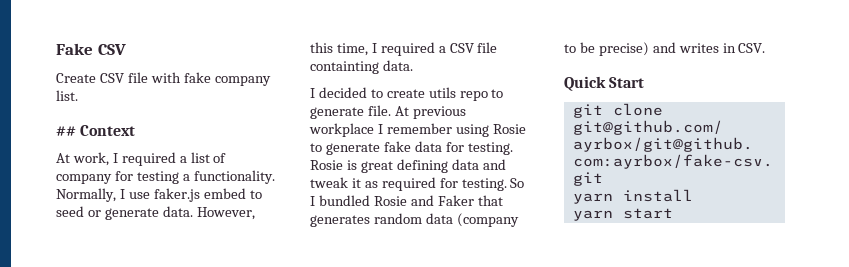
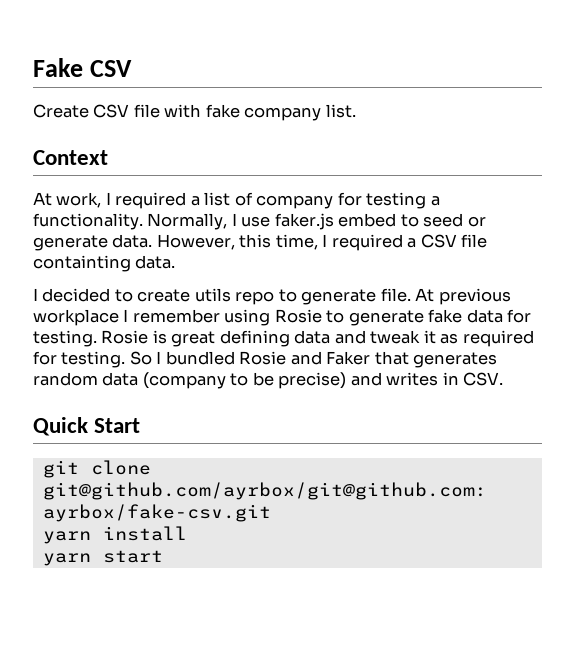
- ## Context
+ Context

